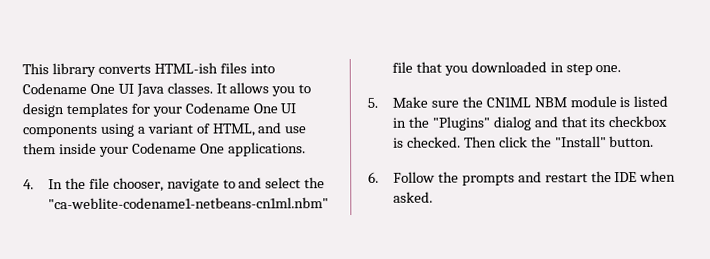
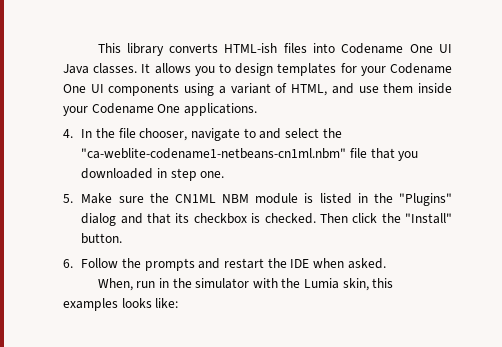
+ When, run in the simulator with the Lumia skin, this examples looks like:

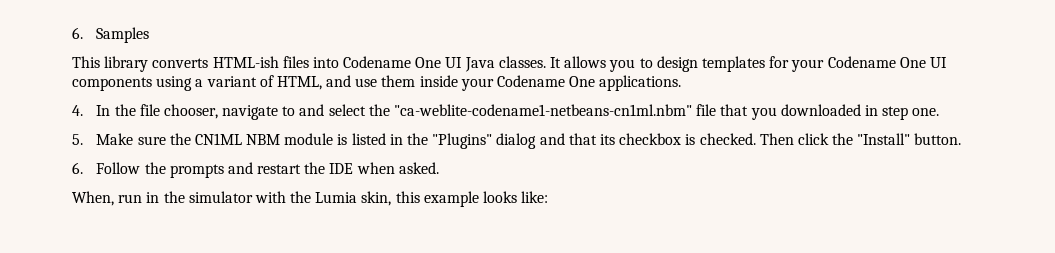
+ 6. Samples
- When, run in the simulator with the Lumia skin, this examples looks like:
+ When, run in the simulator with the Lumia skin, this example looks like:

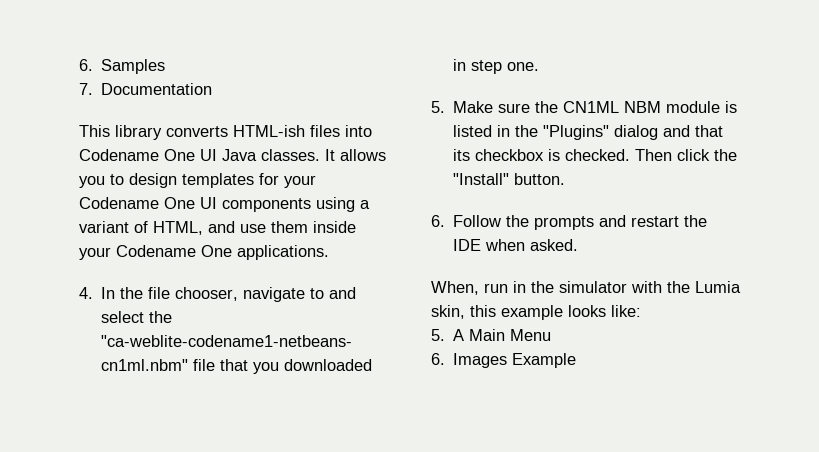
+ 7. Documentation
+ 5. A Main Menu
+ 6. Images Example

